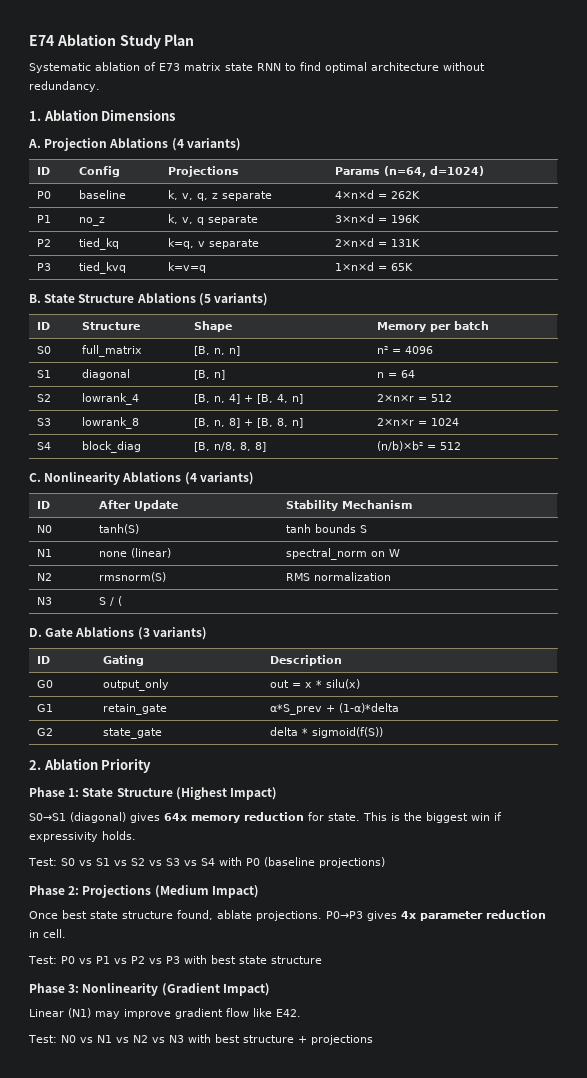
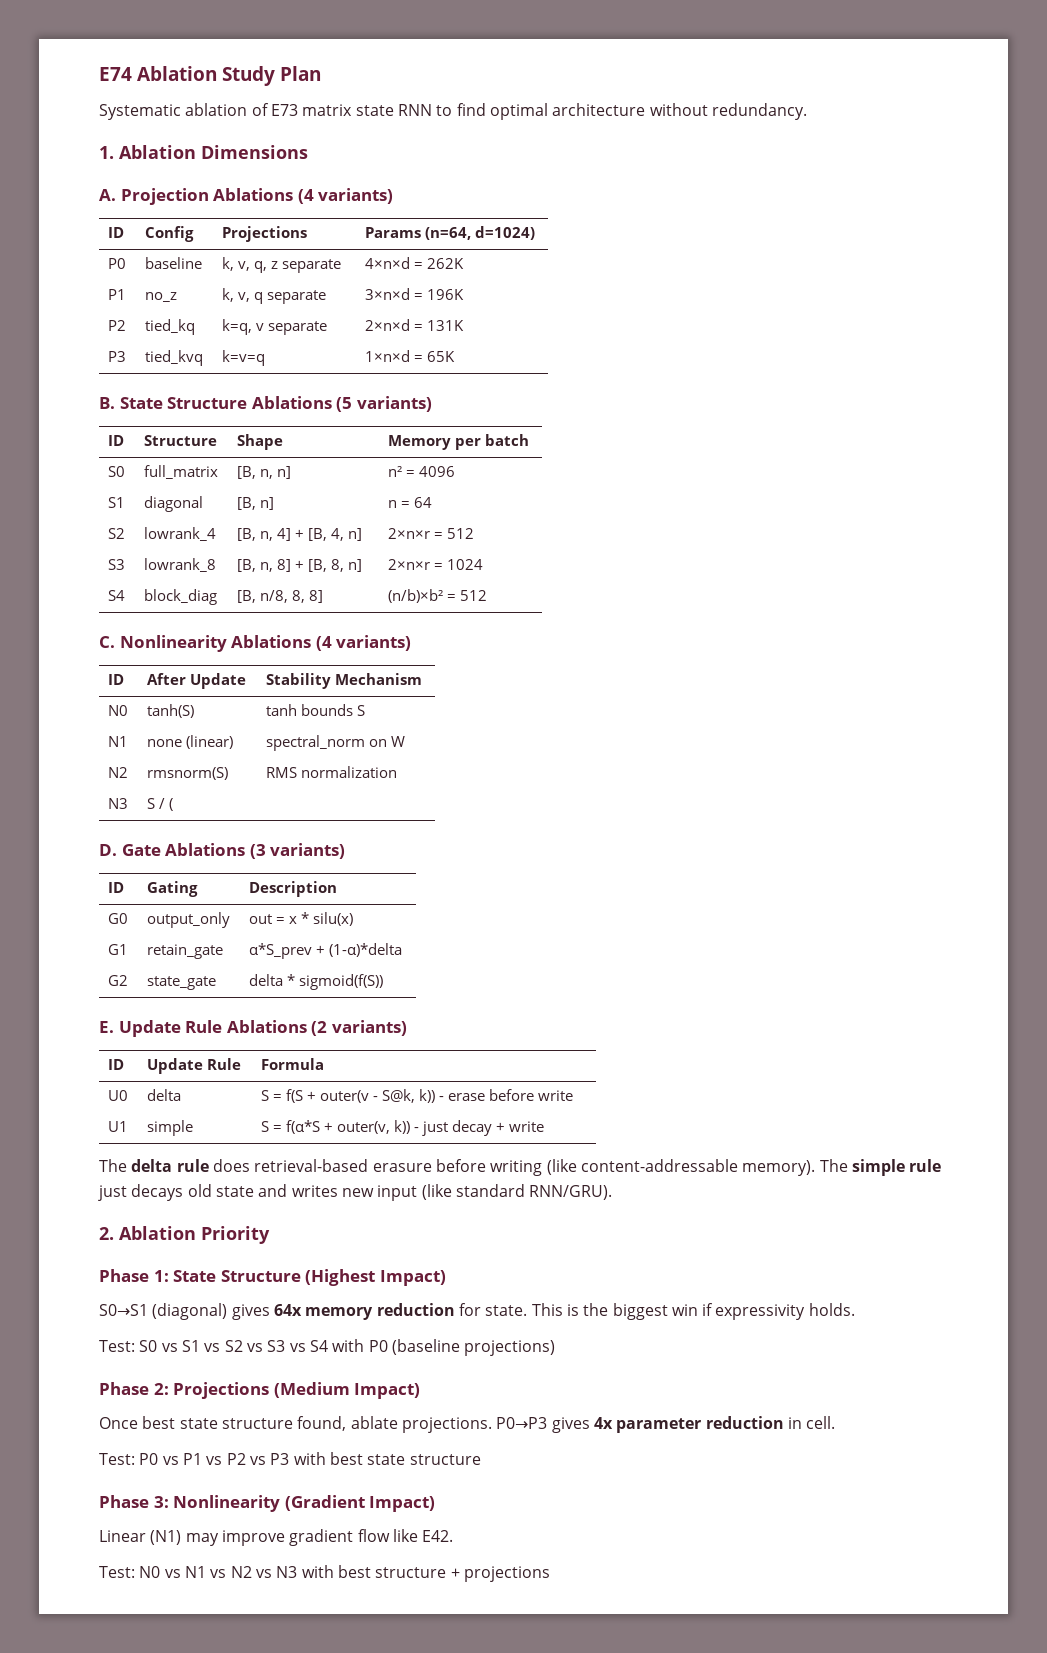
+ E. Update Rule Ablations (2 variants)
+ ID | Update Rule | Formula
+ U0 | delta | S = f(S + outer(v - S@k, k)) - erase before write
+ U1 | simple | S = f(α*S + outer(v, k)) - just decay + write
+ The delta rule does retrieval-based erasure before writing (like content-addressable memory). The simple rule just decays old state and writes new input (like standard RNN/GRU).

